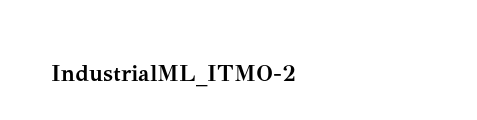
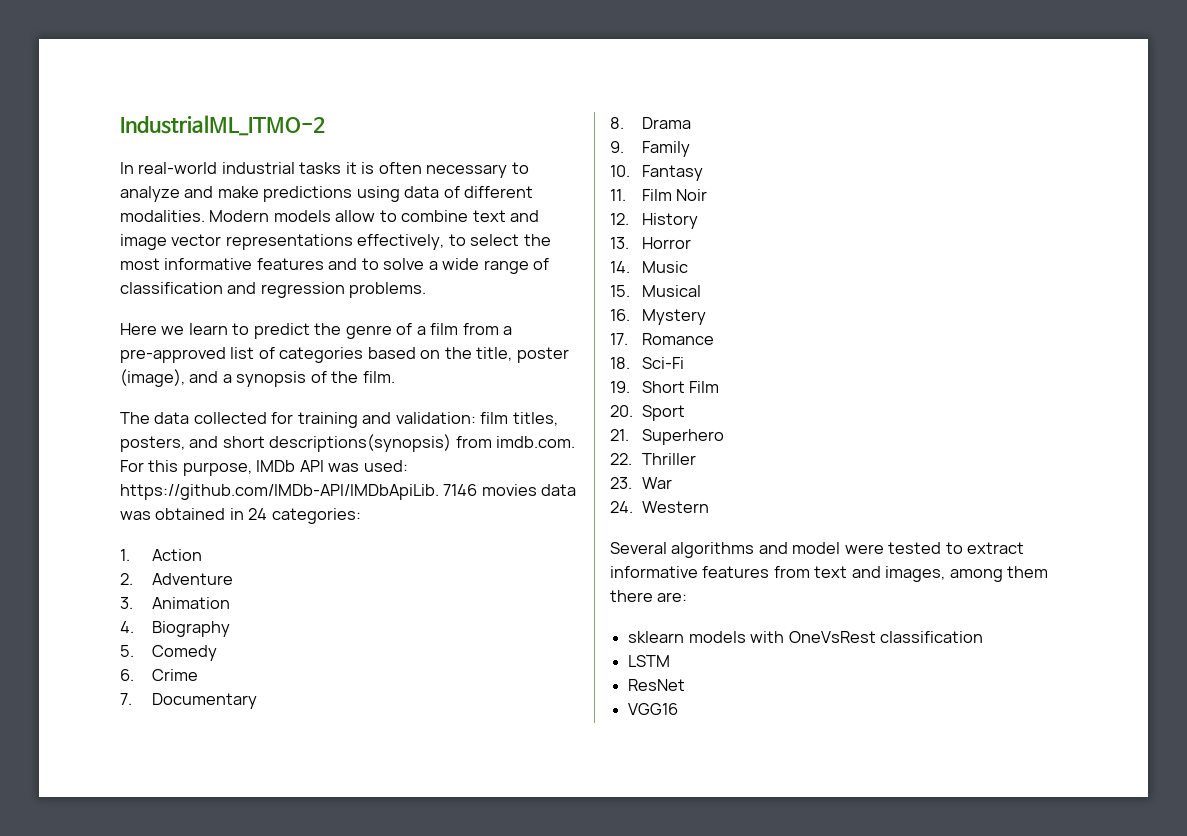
+ In real-world industrial tasks it is often necessary to analyze and make predictions using data of different modalities. Modern models allow to combine text and image vector representations effectively, to select the most informative features and to solve a wide range of classification and regression problems.
+ Here we learn to predict the genre of a film from a pre-approved list of categories based on the title, poster (image), and a synopsis of the film.
+ The data collected for training and validation: film titles, posters, and short descriptions(synopsis) from imdb.com. For this purpose, IMDb API was used: https://github.com/IMDb-API/IMDbApiLib. 7146 movies data was obtained in 24 categories:
+ 1. Action
+ 2. Adventure
+ 3. Animation
+ 4. Biography
+ 5. Comedy
+ 6. Crime
+ 7. Documentary
+ 8. Drama
+ 9. Family
+ 10. Fantasy
+ 11. Film Noir
+ 12. History
+ 13. Horror
+ 14. Music
+ 15. Musical
+ 16. Mystery
+ 17. Romance
+ 18. Sci-Fi
+ 19. Short Film
+ 20. Sport
+ 21. Superhero
+ 22. Thriller
+ 23. War
+ 24. Western
+ Several algorithms and model were tested to extract informative features from text and images, among them there are:
+ sklearn models with OneVsRest classification
+ LSTM
+ ResNet
+ VGG16

